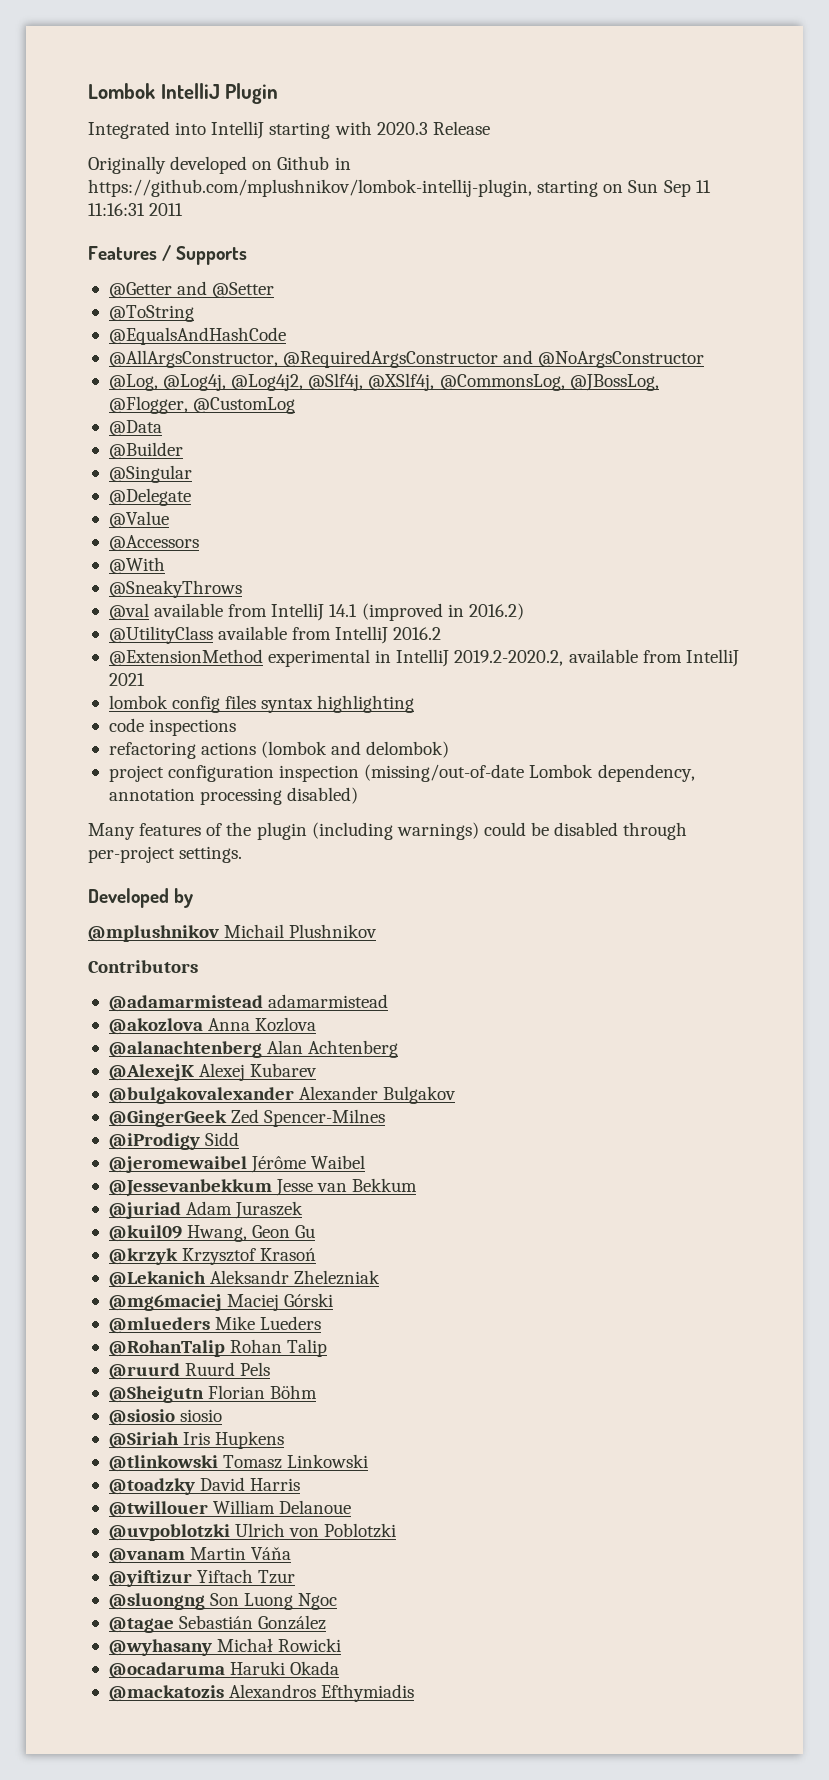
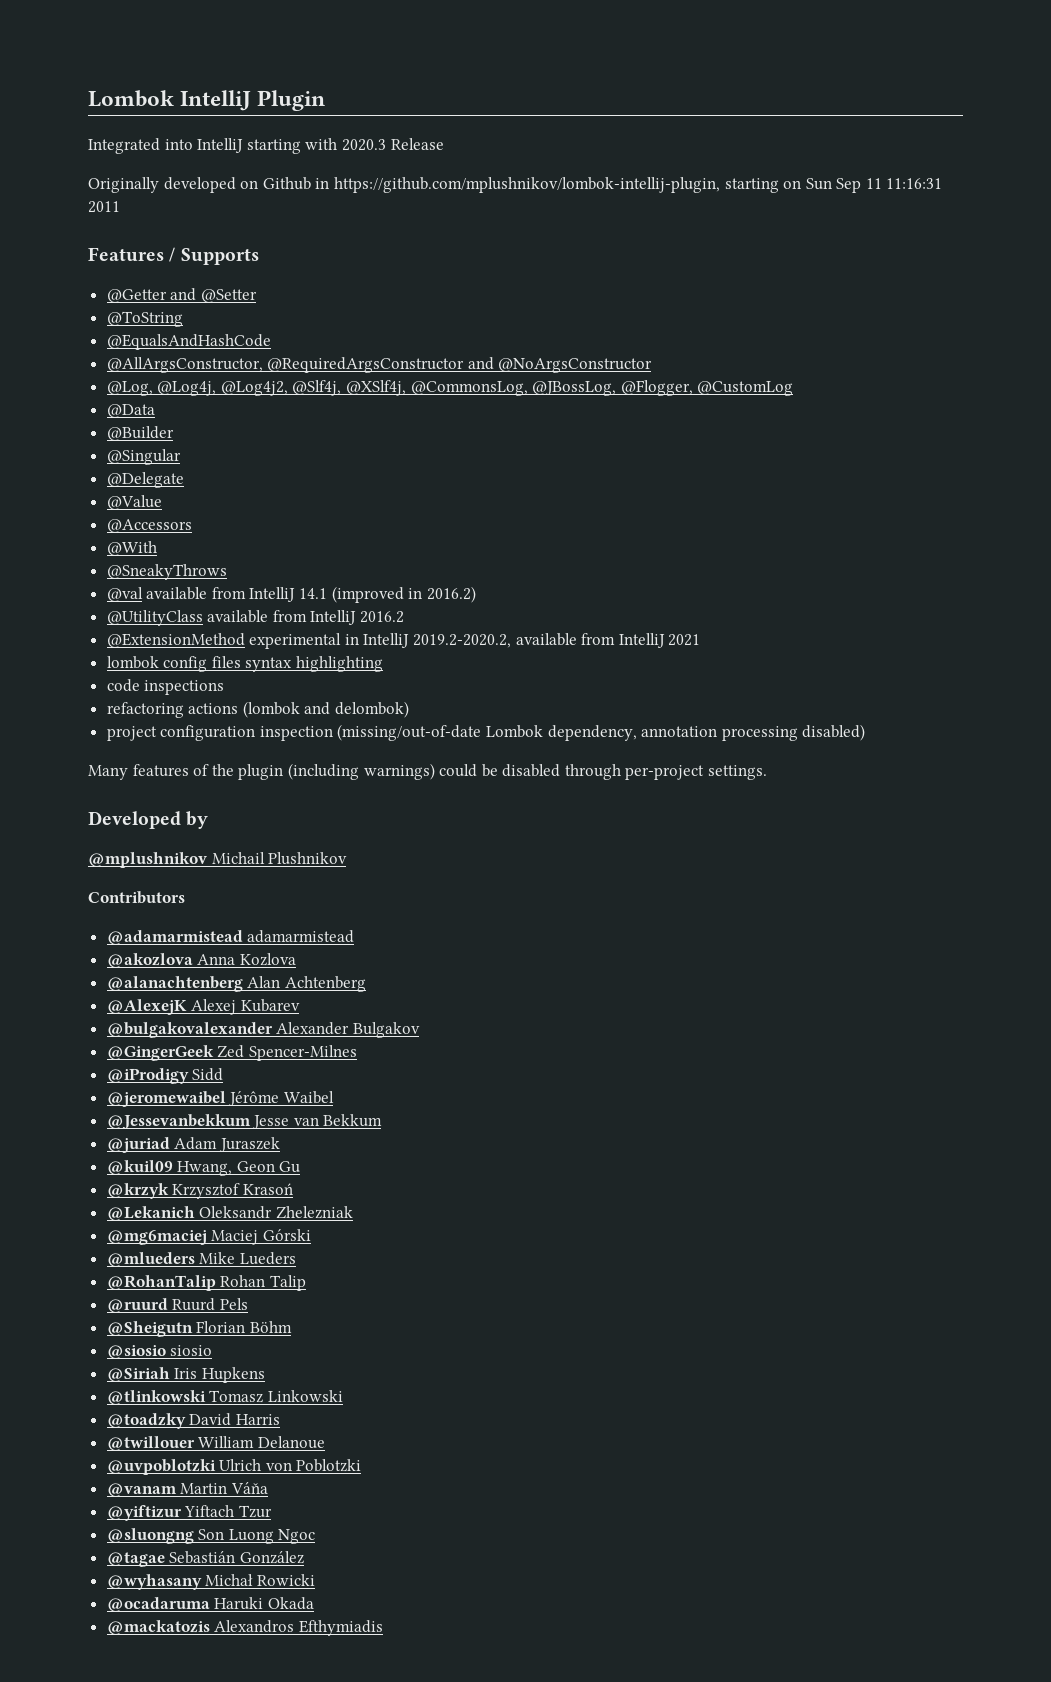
- @Lekanich Aleksandr Zhelezniak
+ @Lekanich Oleksandr Zhelezniak

